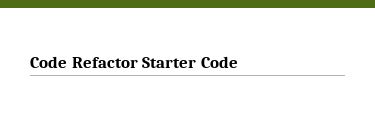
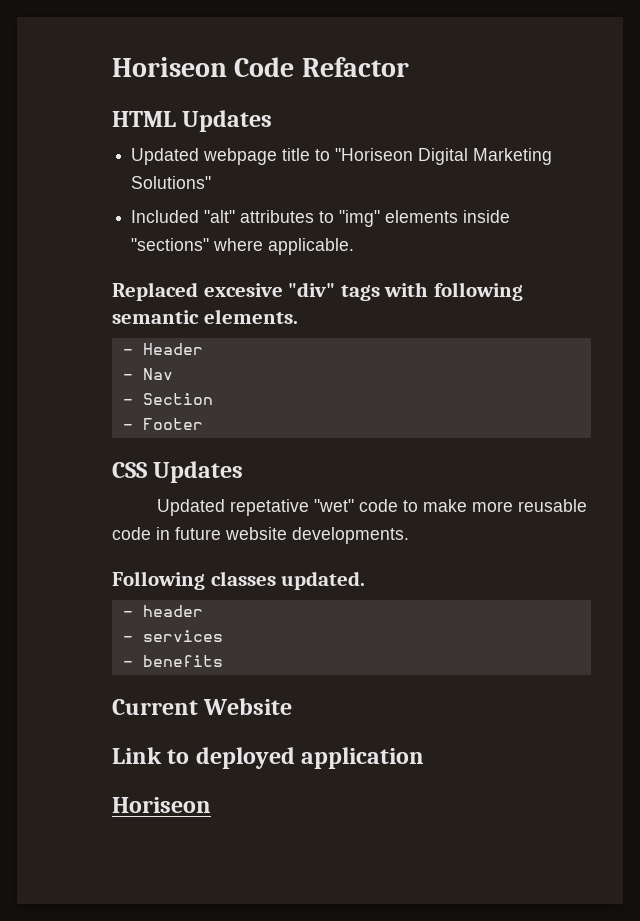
- Code Refactor Starter Code
+ Horiseon Code Refactor
+ HTML Updates
+ Updated webpage title to "Horiseon Digital Marketing Solutions"
+ Included "alt" attributes to "img" elements inside "sections" where applicable.
+ Replaced excesive "div" tags with following semantic elements.
+ - Header
+ - Nav
+ - Section
+ - Footer
+ CSS Updates
+ Updated repetative "wet" code to make more reusable code in future website developments.
+ Following classes updated.
+ - header
+ - services
+ - benefits
+ Current Website
+ Link to deployed application
+ Horiseon

